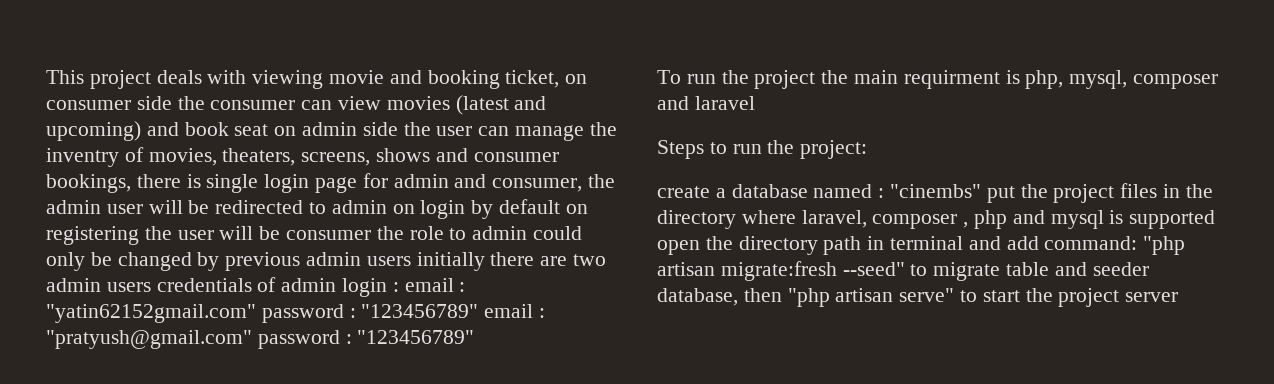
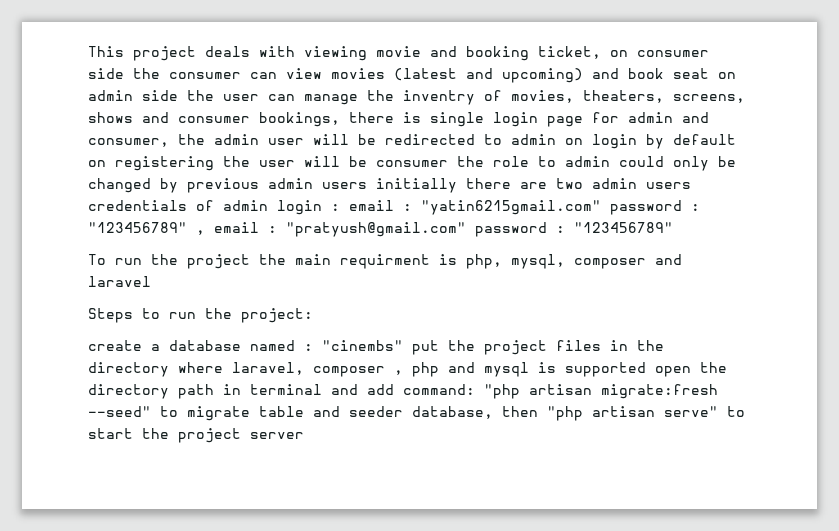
- "yatin62152gmail.com" password : "123456789" email :
+ "yatin6215gmail.com" password : "123456789" , email :

